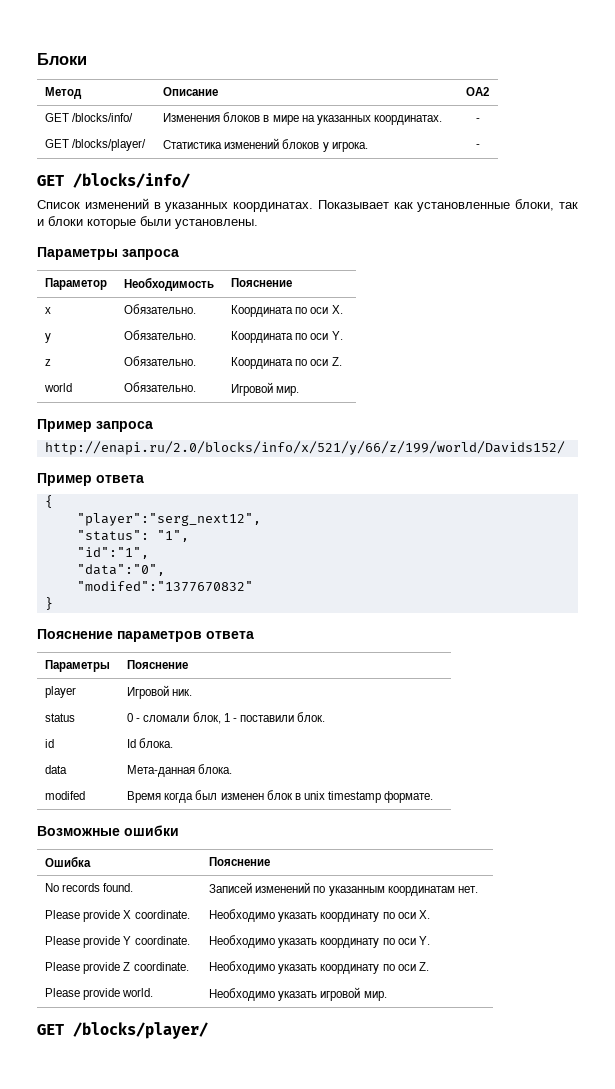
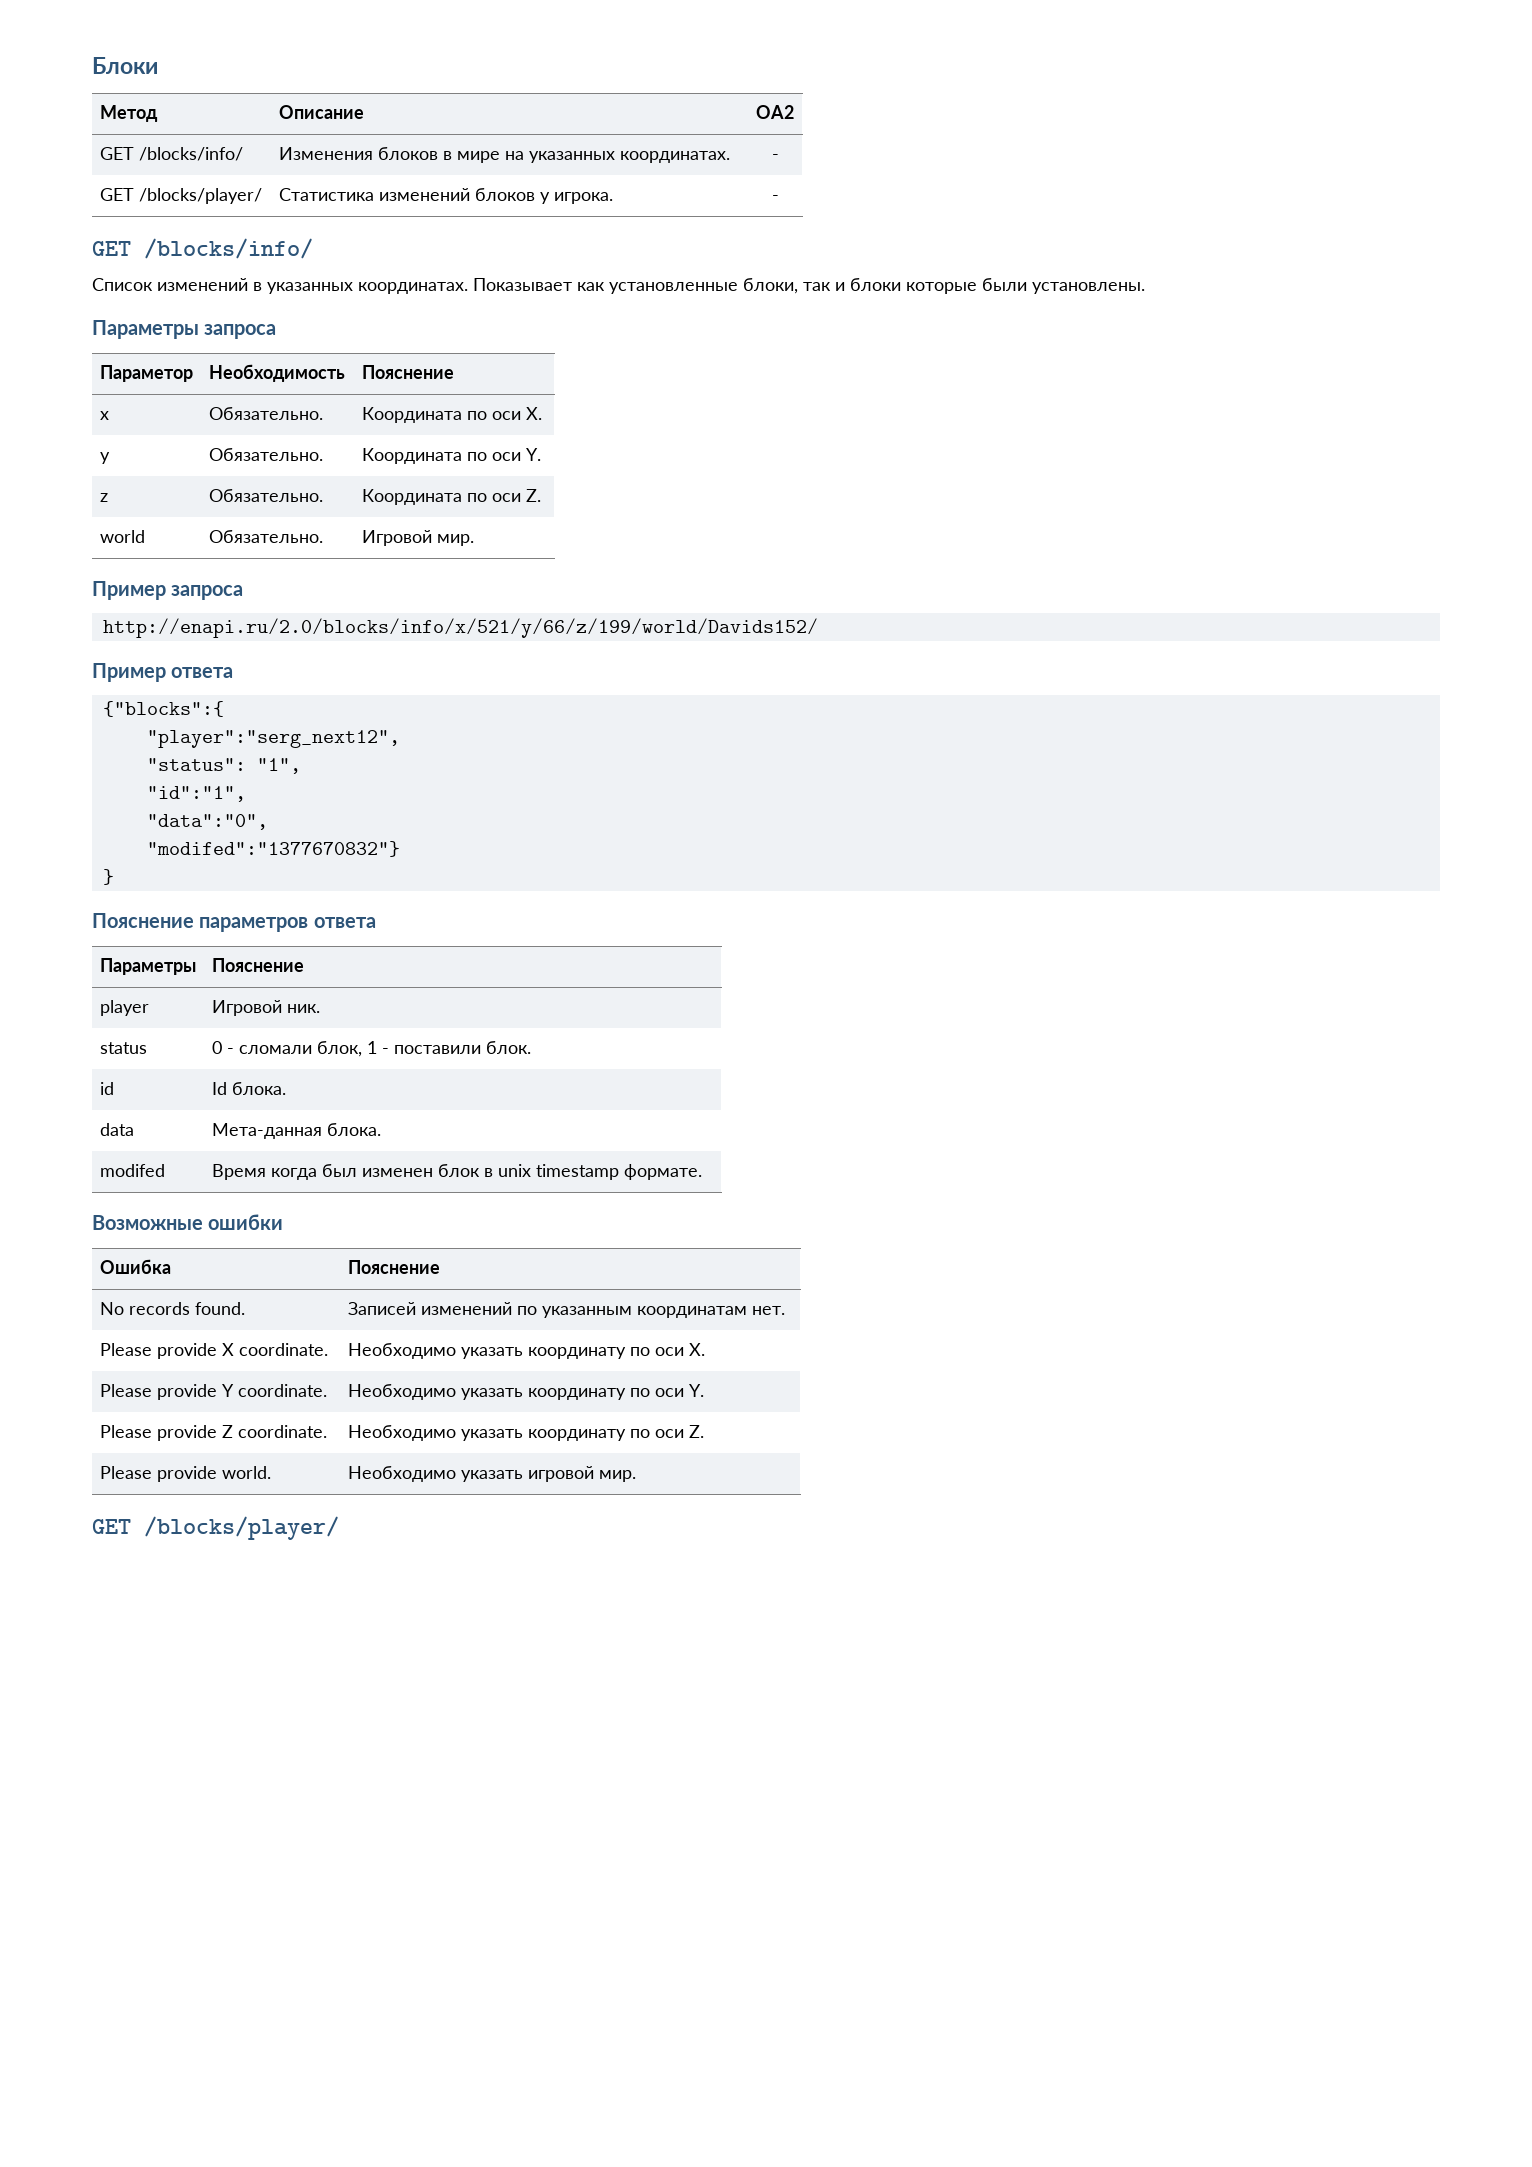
- {
+ {"blocks":{
- "modifed":"1377670832"
+ "modifed":"1377670832"}

